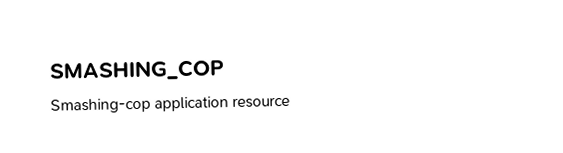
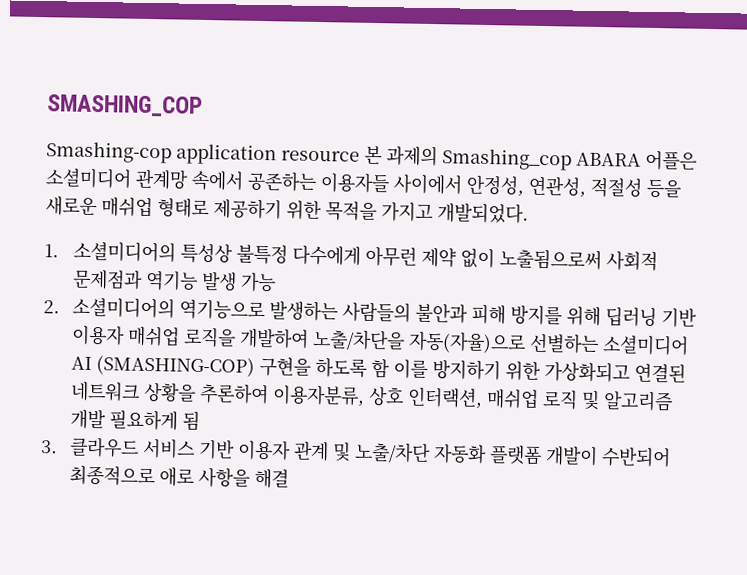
- Smashing-cop application resource
+ Smashing-cop application resource 본 과제의 Smashing_cop ABARA 어플은 소셜미디어 관계망 속에서 공존하는 이용자들 사이에서 안정성, 연관성, 적절성 등을 새로운 매쉬업 형태로 제공하기 위한 목적을 가지고 개발되었다.
+ 1. 소셜미디어의 특성상 불특정 다수에게 아무런 제약 없이 노출됨으로써 사회적 문제점과 역기능 발생 가능
+ 2. 소셜미디어의 역기능으로 발생하는 사람들의 불안과 피해 방지를 위해 딥러닝 기반 이용자 매쉬업 로직을 개발하여 노출/차단을 자동(자율)으로 선별하는 소셜미디어 AI (SMASHING-COP) 구현을 하도록 함 이를 방지하기 위한 가상화되고 연결된 네트워크 상황을 추론하여 이용자분류, 상호 인터랙션, 매쉬업 로직 및 알고리즘 개발 필요하게 됨
+ 3. 클라우드 서비스 기반 이용자 관계 및 노출/차단 자동화 플랫폼 개발이 수반되어 최종적으로 애로 사항을 해결

